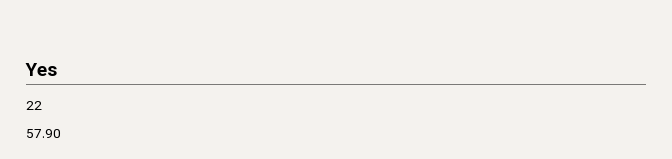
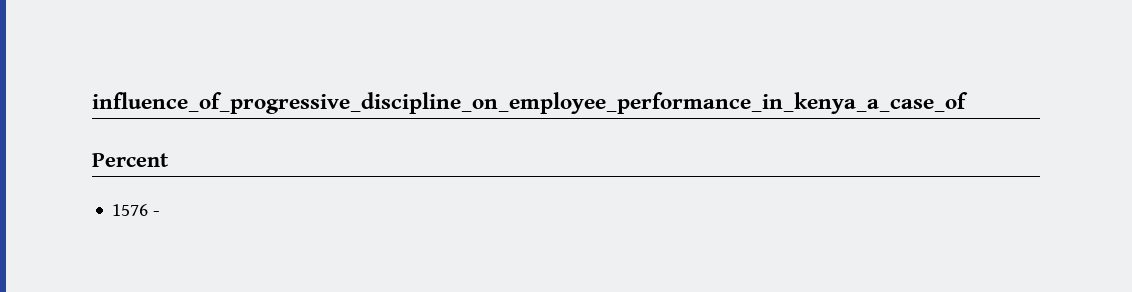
- Yes
- 22
- 57.90
+ influence_of_progressive_discipline_on_employee_performance_in_kenya_a_case_of
+ Percent
+ 1576 -

